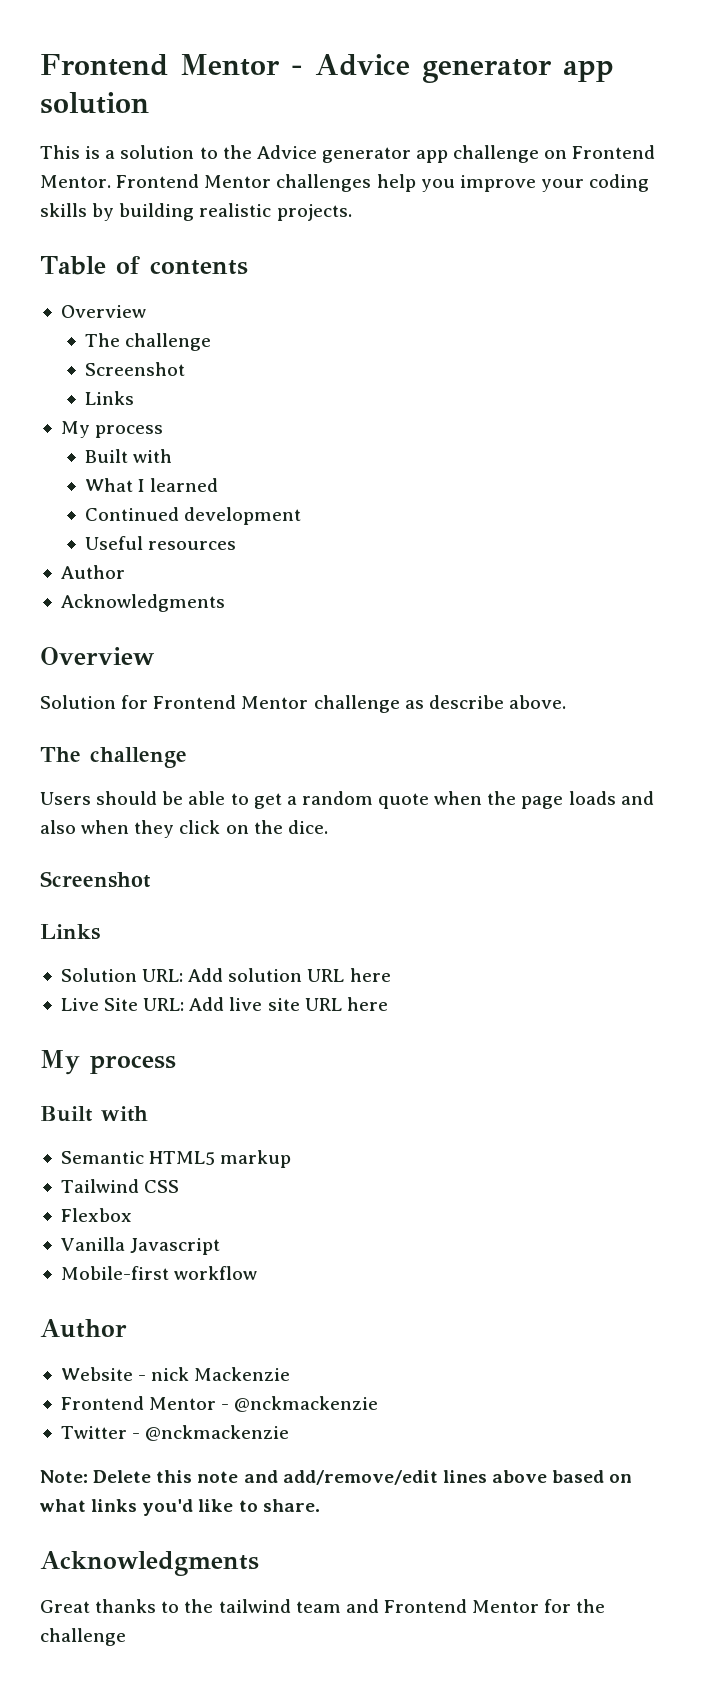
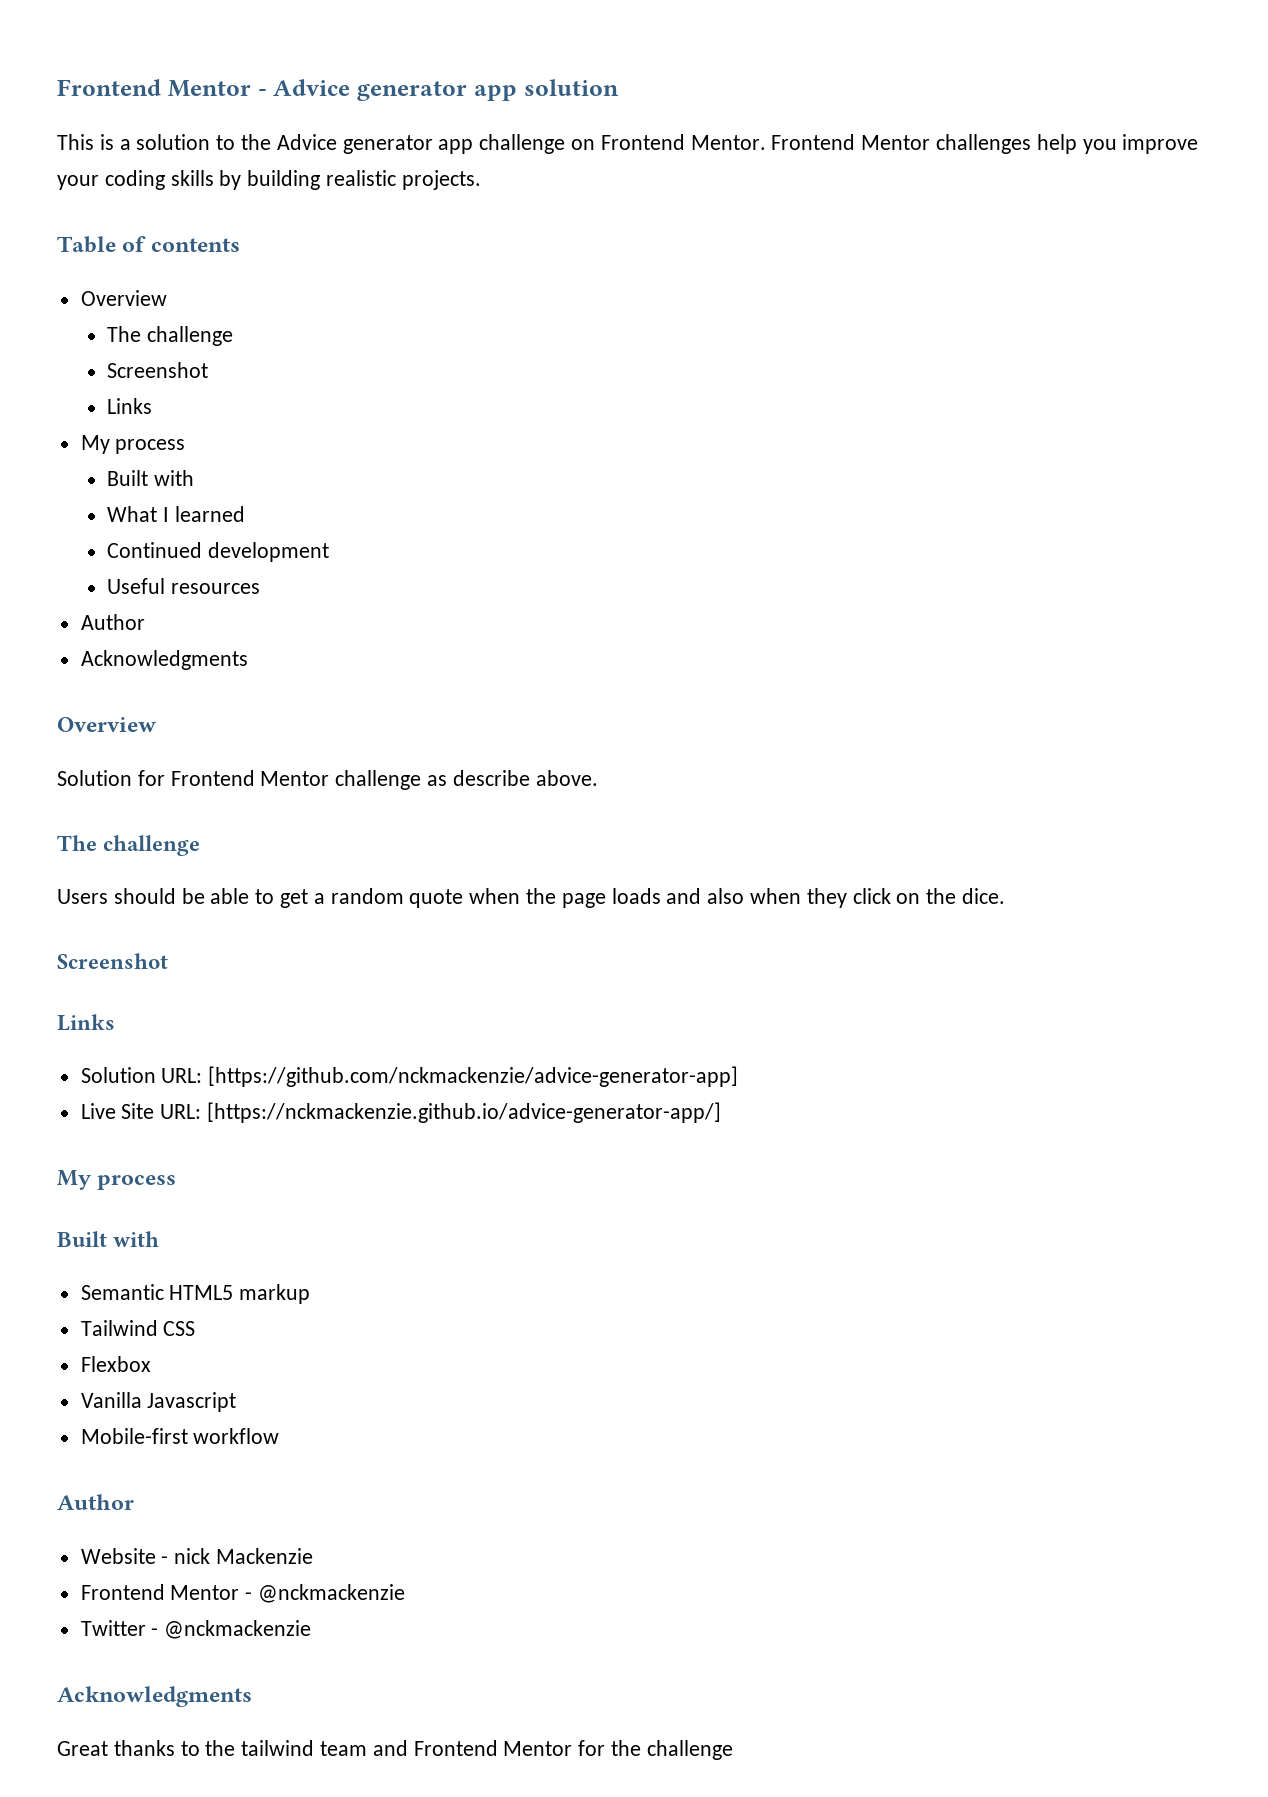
- Solution URL: Add solution URL here
+ Solution URL: [https://github.com/nckmackenzie/advice-generator-app]
- Live Site URL: Add live site URL here
+ Live Site URL: [https://nckmackenzie.github.io/advice-generator-app/]
- Note: Delete this note and add/remove/edit lines above based on what links you'd like to share.

